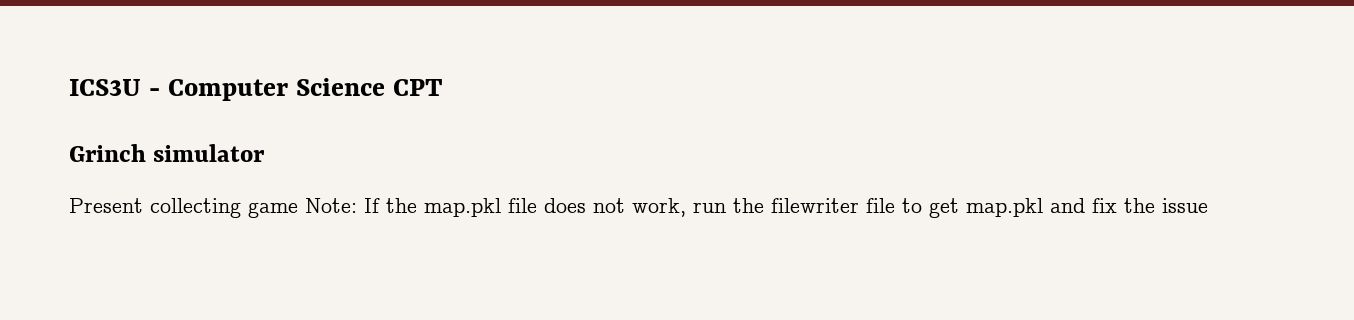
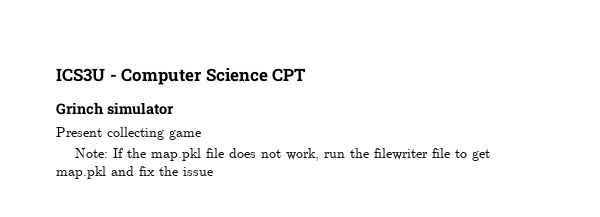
- Present collecting game Note: If the map.pkl file does not work, run the filewriter file to get map.pkl and fix the issue
+ Present collecting game
+ Note: If the map.pkl file does not work, run the filewriter file to get map.pkl and fix the issue

